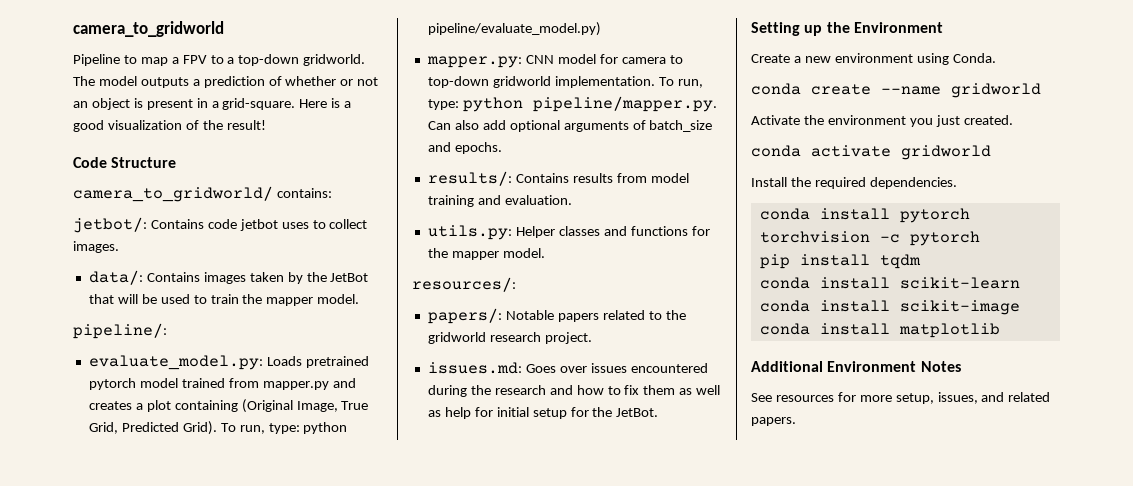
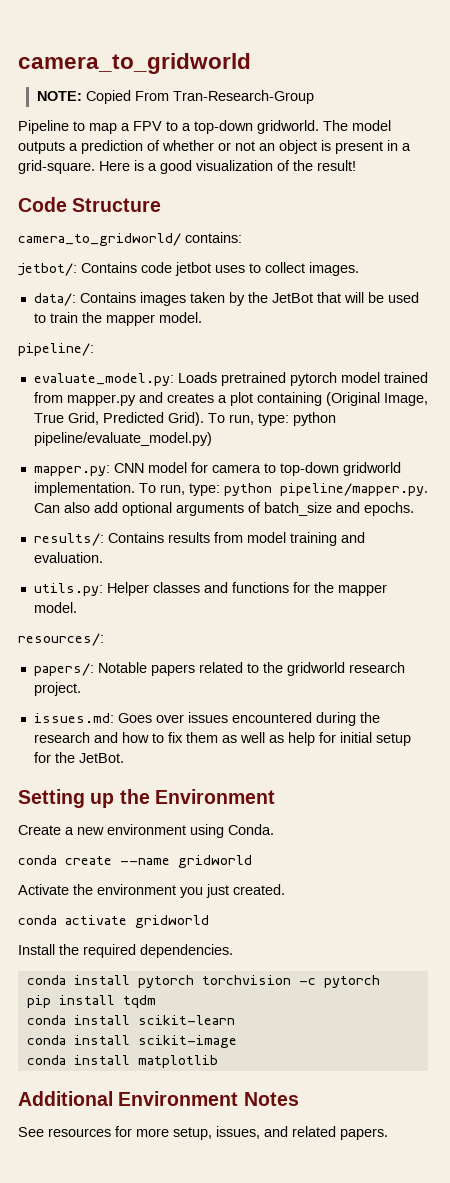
+ NOTE: Copied From Tran-Research-Group

